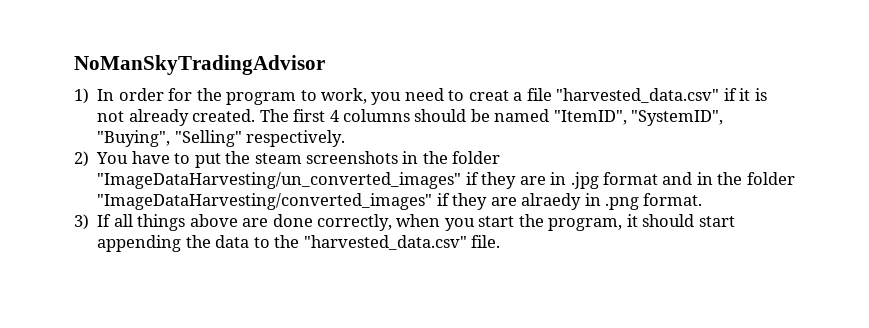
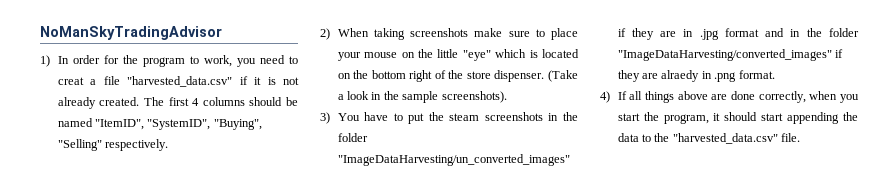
- 2) You have to put the steam screenshots in the folder "ImageDataHarvesting/un_converted_images" if they are in .jpg format and in the folder "ImageDataHarvesting/converted_images" if they are alraedy in .png format.
+ 2) When taking screenshots make sure to place your mouse on the little "eye" which is located on the bottom right of the store dispenser. (Take a look in the sample screenshots).
+ 3) You have to put the steam screenshots in the folder "ImageDataHarvesting/un_converted_images" if they are in .jpg format and in the folder "ImageDataHarvesting/converted_images" if they are alraedy in .png format.
- 3) If all things above are done correctly, when you start the program, it should start appending the data to the "harvested_data.csv" file.
+ 4) If all things above are done correctly, when you start the program, it should start appending the data to the "harvested_data.csv" file.

